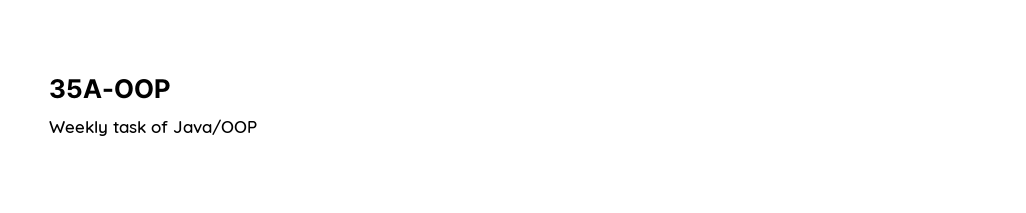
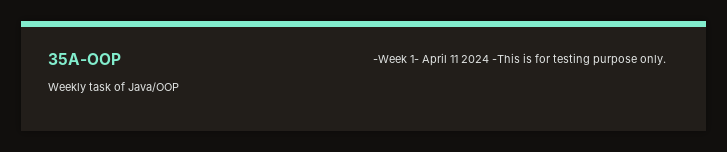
+ -Week 1- April 11 2024 -This is for testing purpose only.

